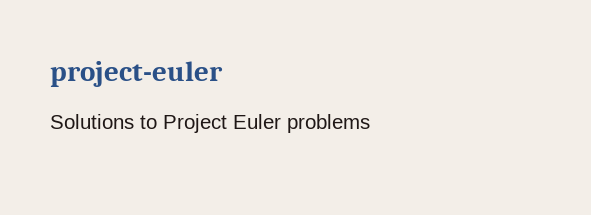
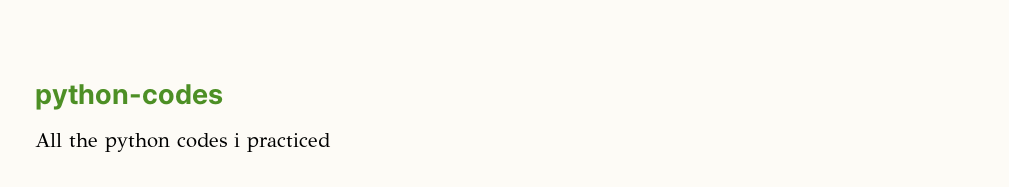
- project-euler
- Solutions to Project Euler problems
+ python-codes
+ All the python codes i practiced

